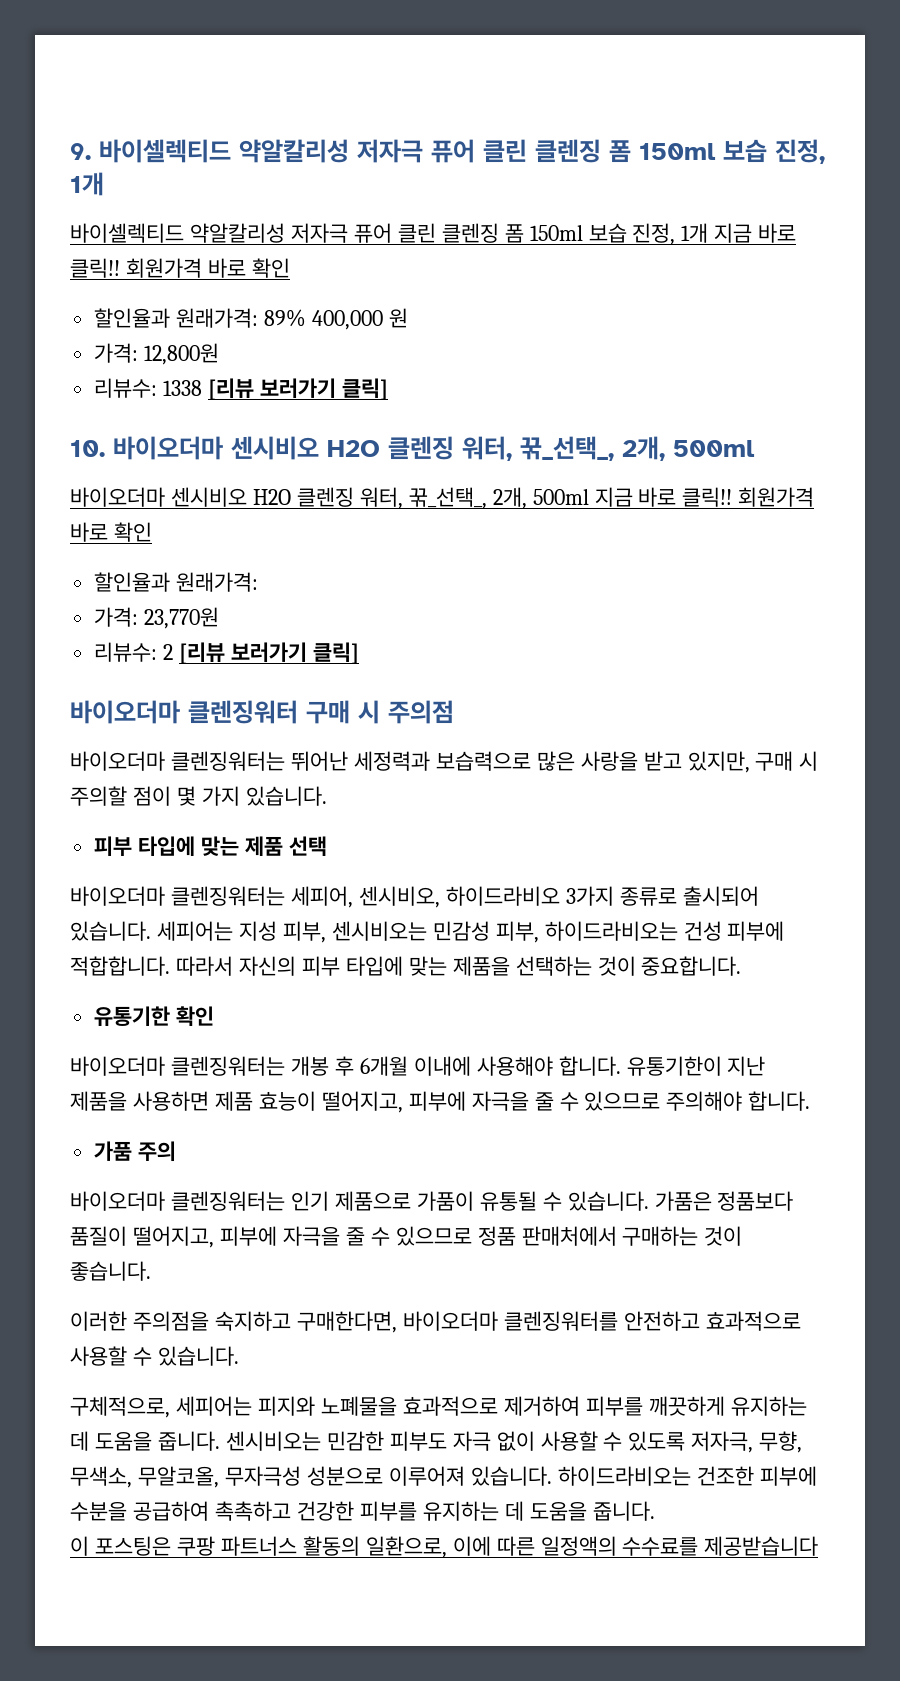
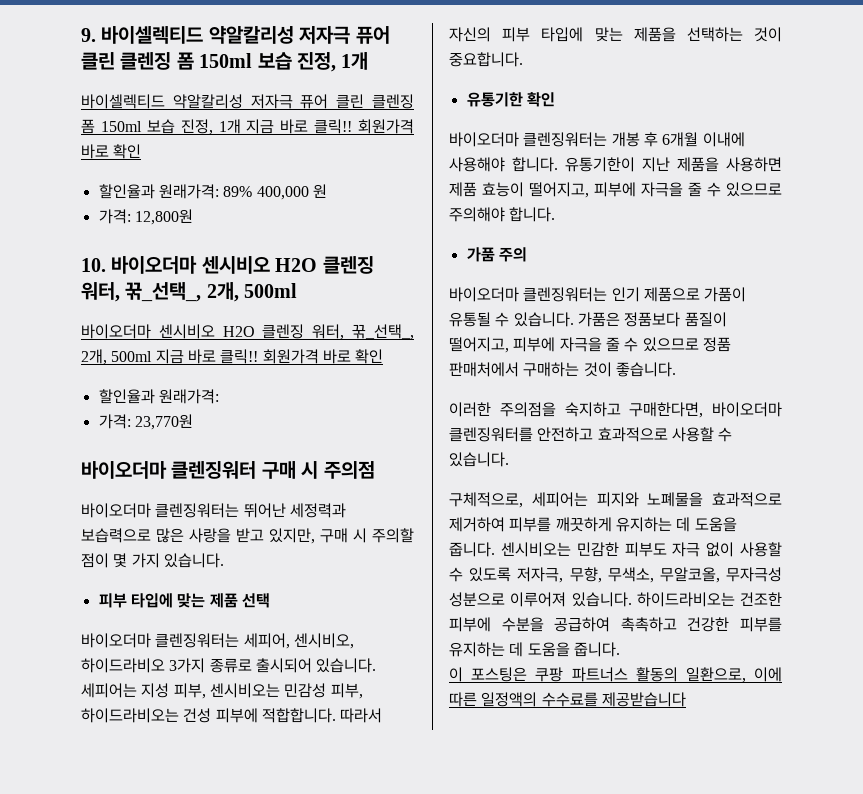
- 리뷰수: 1338 [리뷰 보러가기 클릭]
- 리뷰수: 2 [리뷰 보러가기 클릭]

